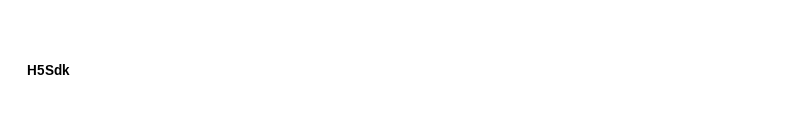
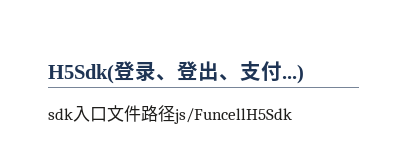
- H5Sdk
+ H5Sdk(登录、登出、支付...)
+ sdk入口文件路径js/FuncellH5Sdk

